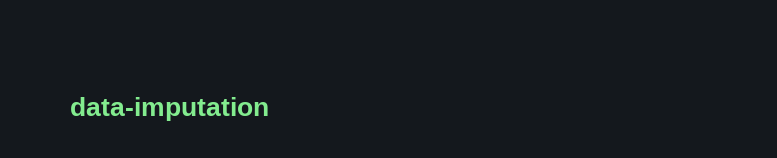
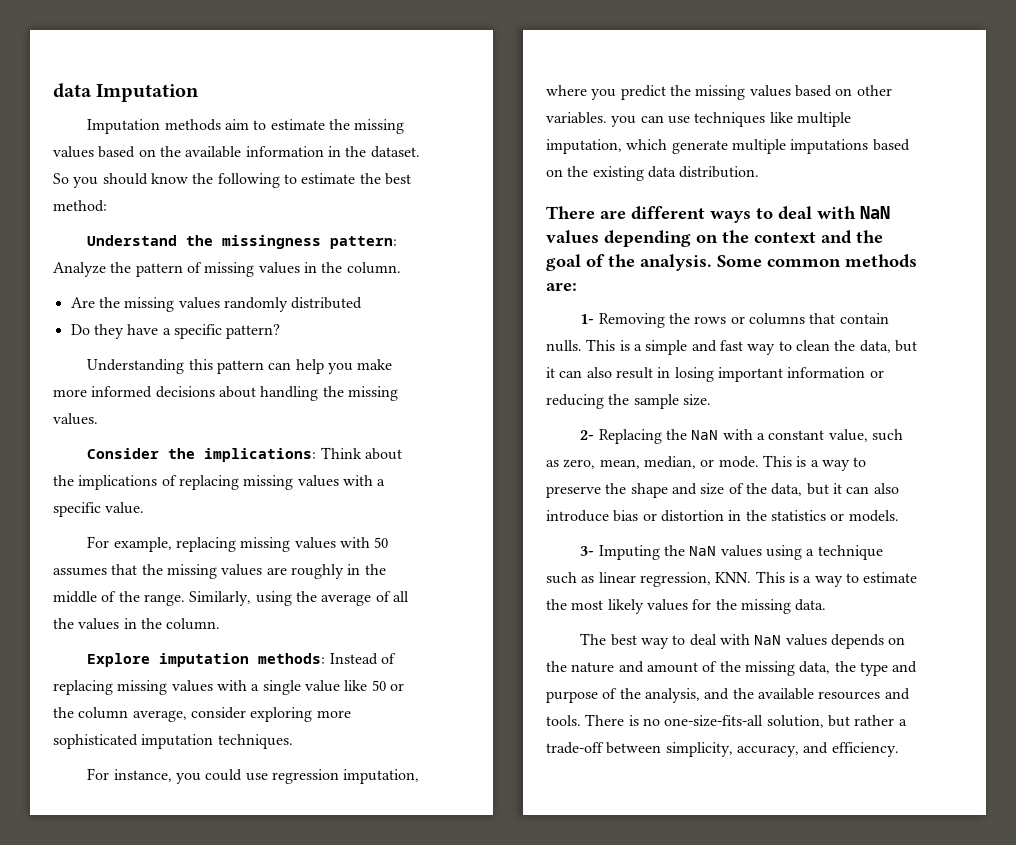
- data-imputation
+ data Imputation
+ Imputation methods aim to estimate the missing values based on the available information in the dataset. So you should know the following to estimate the best method:
+ Understand the missingness pattern: Analyze the pattern of missing values in the column.
+ Are the missing values randomly distributed
+ Do they have a specific pattern?
+ Understanding this pattern can help you make more informed decisions about handling the missing values.
+ Consider the implications: Think about the implications of replacing missing values with a specific value.
+ For example, replacing missing values with 50 assumes that the missing values are roughly in the middle of the range. Similarly, using the average of all the values in the column.
+ Explore imputation methods: Instead of replacing missing values with a single value like 50 or the column average, consider exploring more sophisticated imputation techniques.
+ For instance, you could use regression imputation, where you predict the missing values based on other variables. you can use techniques like multiple imputation, which generate multiple imputations based on the existing data distribution.
+ There are different ways to deal with NaN values depending on the context and the goal of the analysis. Some common methods are:
+ 1- Removing the rows or columns that contain nulls. This is a simple and fast way to clean the data, but it can also result in losing important information or reducing the sample size.
+ 2- Replacing the NaN with a constant value, such as zero, mean, median, or mode. This is a way to preserve the shape and size of the data, but it can also introduce bias or distortion in the statistics or models.
+ 3- Imputing the NaN values using a technique such as linear regression, KNN. This is a way to estimate the most likely values for the missing data.
+ The best way to deal with NaN values depends on the nature and amount of the missing data, the type and purpose of the analysis, and the available resources and tools. There is no one-size-fits-all solution, but rather a trade-off between simplicity, accuracy, and efficiency.

